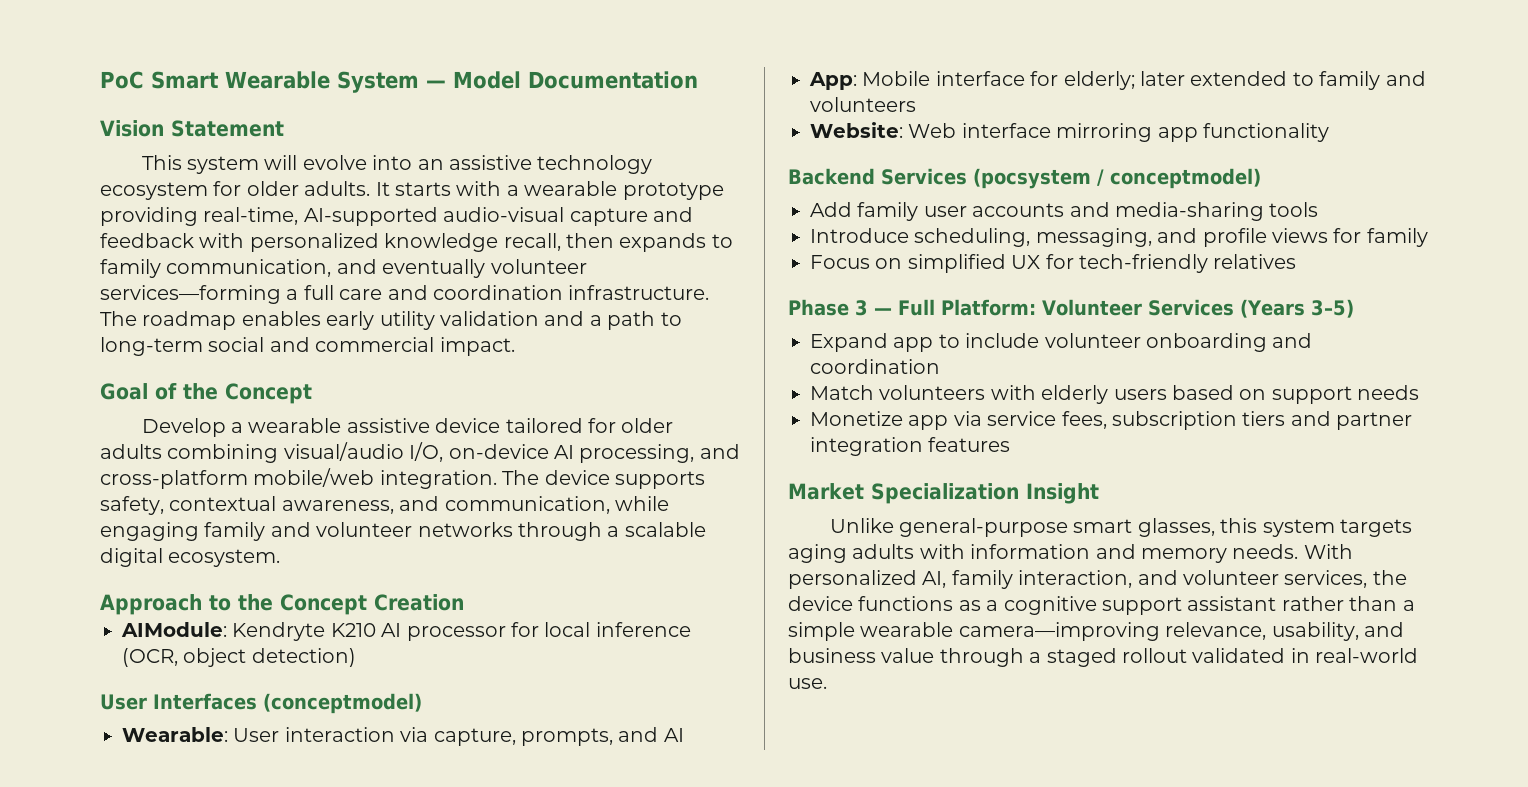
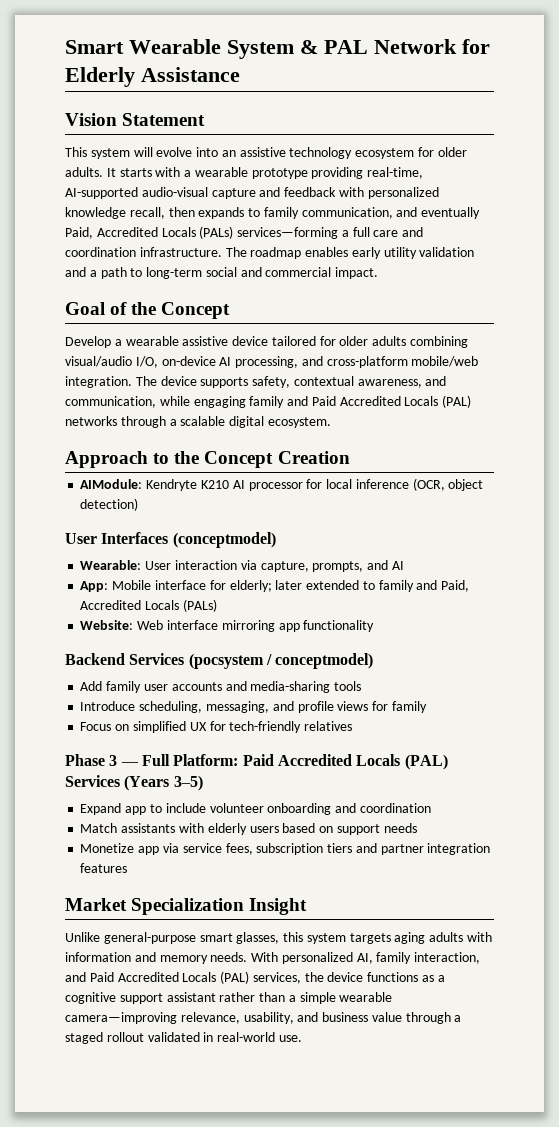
- PoC Smart Wearable System — Model Documentation
+ Smart Wearable System & PAL Network for Elderly Assistance
- It starts with a wearable prototype providing real-time, AI-supported audio-visual capture and feedback with personalized knowledge recall, then expands to family communication, and eventually volunteer services—forming a full care and coordination infrastructure.
+ It starts with a wearable prototype providing real-time, AI-supported audio-visual capture and feedback with personalized knowledge recall, then expands to family communication, and eventually Paid, Accredited Locals (PALs) services—forming a full care and coordination infrastructure.
- The device supports safety, contextual awareness, and communication, while engaging family and volunteer networks through a scalable digital ecosystem.
+ The device supports safety, contextual awareness, and communication, while engaging family and Paid Accredited Locals (PAL) networks through a scalable digital ecosystem.
- App: Mobile interface for elderly; later extended to family and volunteers
+ App: Mobile interface for elderly; later extended to family and Paid, Accredited Locals (PALs)
- Phase 3 — Full Platform: Volunteer Services (Years 3–5)
+ Phase 3 — Full Platform: Paid Accredited Locals (PAL) Services (Years 3–5)
- Match volunteers with elderly users based on support needs
+ Match assistants with elderly users based on support needs
- With personalized AI, family interaction, and volunteer services, the device functions as a cognitive support assistant rather than a simple wearable camera—improving relevance, usability, and business value through a staged rollout validated in real-world use.
+ With personalized AI, family interaction, and Paid Accredited Locals (PAL) services, the device functions as a cognitive support assistant rather than a simple wearable camera—improving relevance, usability, and business value through a staged rollout validated in real-world use.

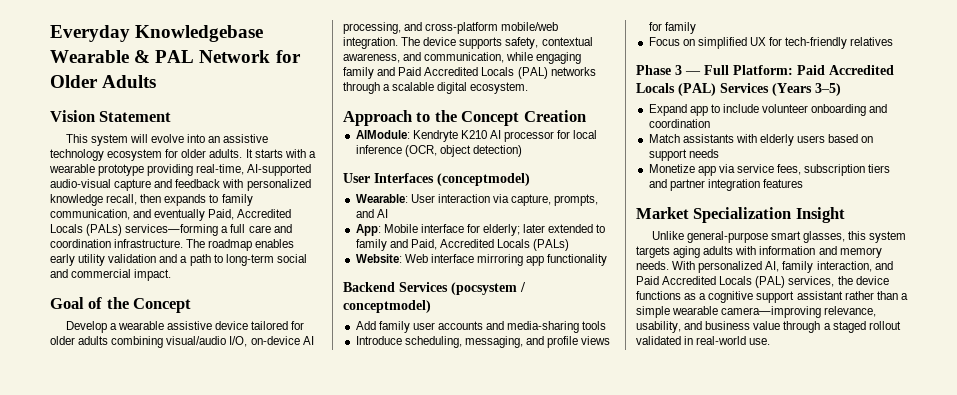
- Smart Wearable System & PAL Network for Elderly Assistance
+ Everyday Knowledgebase Wearable & PAL Network for Older Adults

